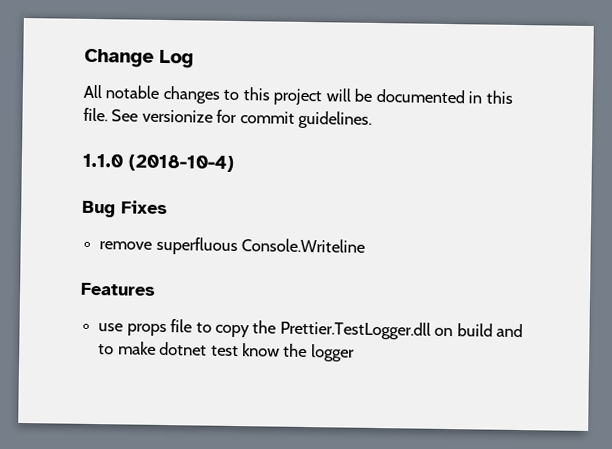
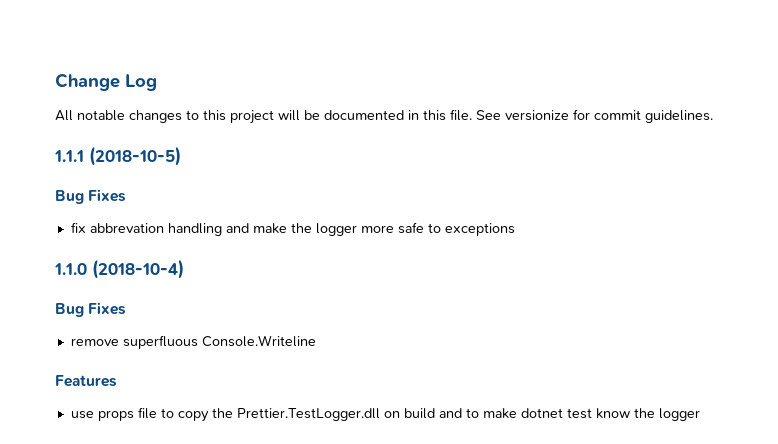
+ 1.1.1 (2018-10-5)
+ Bug Fixes
+ fix abbrevation handling and make the logger more safe to exceptions

